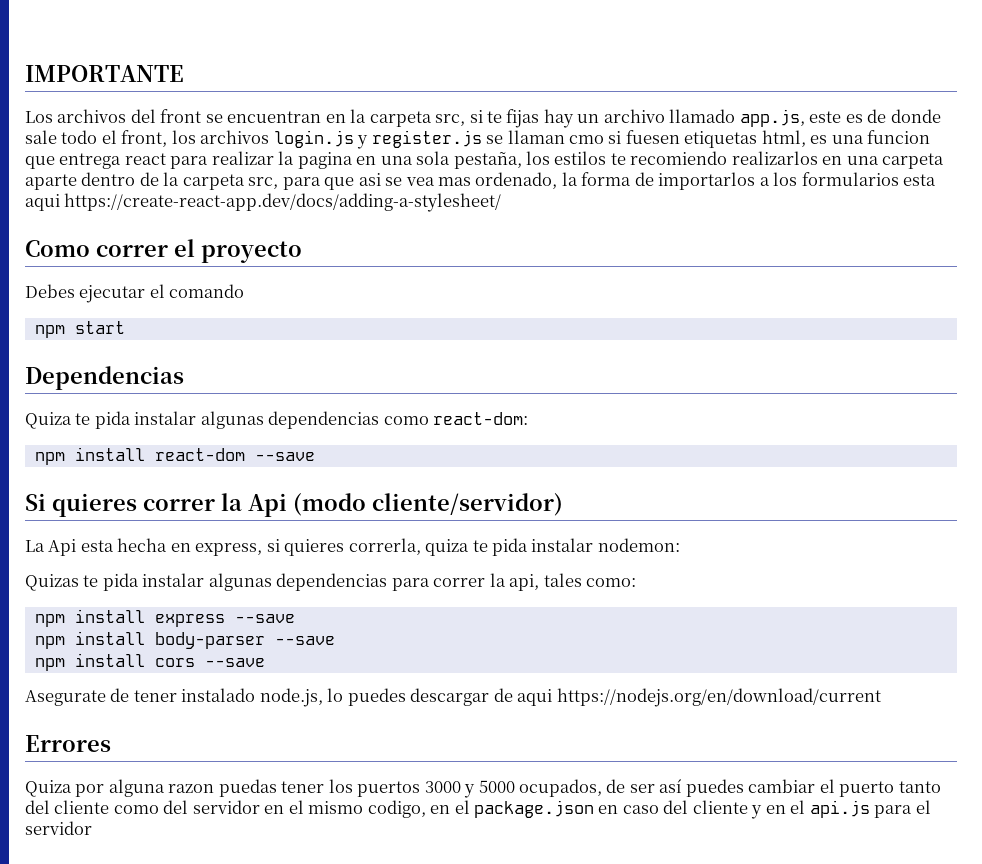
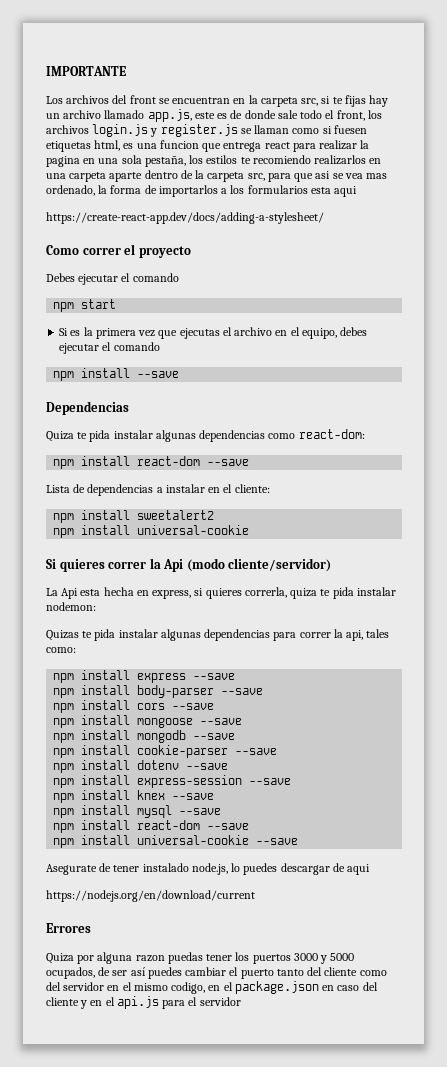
- Los archivos del front se encuentran en la carpeta src, si te fijas hay un archivo llamado app.js, este es de donde sale todo el front, los archivos login.js y register.js se llaman cmo si fuesen etiquetas html, es una funcion que entrega react para realizar la pagina en una sola pestaña, los estilos te recomiendo realizarlos en una carpeta aparte dentro de la carpeta src, para que asi se vea mas ordenado, la forma de importarlos a los formularios esta aqui https://create-react-app.dev/docs/adding-a-stylesheet/
+ Los archivos del front se encuentran en la carpeta src, si te fijas hay un archivo llamado app.js, este es de donde sale todo el front, los archivos login.js y register.js se llaman como si fuesen etiquetas html, es una funcion que entrega react para realizar la pagina en una sola pestaña, los estilos te recomiendo realizarlos en una carpeta aparte dentro de la carpeta src, para que asi se vea mas ordenado, la forma de importarlos a los formularios esta aqui
+ https://create-react-app.dev/docs/adding-a-stylesheet/
+ Si es la primera vez que ejecutas el archivo en el equipo, debes ejecutar el comando
+ npm install --save
+ Lista de dependencias a instalar en el cliente:
+ npm install sweetalert2
+ npm install universal-cookie
+ npm install mongoose --save
+ npm install mongodb --save
+ npm install cookie-parser --save
+ npm install dotenv --save
+ npm install express-session --save
+ npm install knex --save
+ npm install mysql --save
+ npm install react-dom --save
+ npm install universal-cookie --save
- Asegurate de tener instalado node.js, lo puedes descargar de aqui https://nodejs.org/en/download/current
+ Asegurate de tener instalado node.js, lo puedes descargar de aqui
+ https://nodejs.org/en/download/current

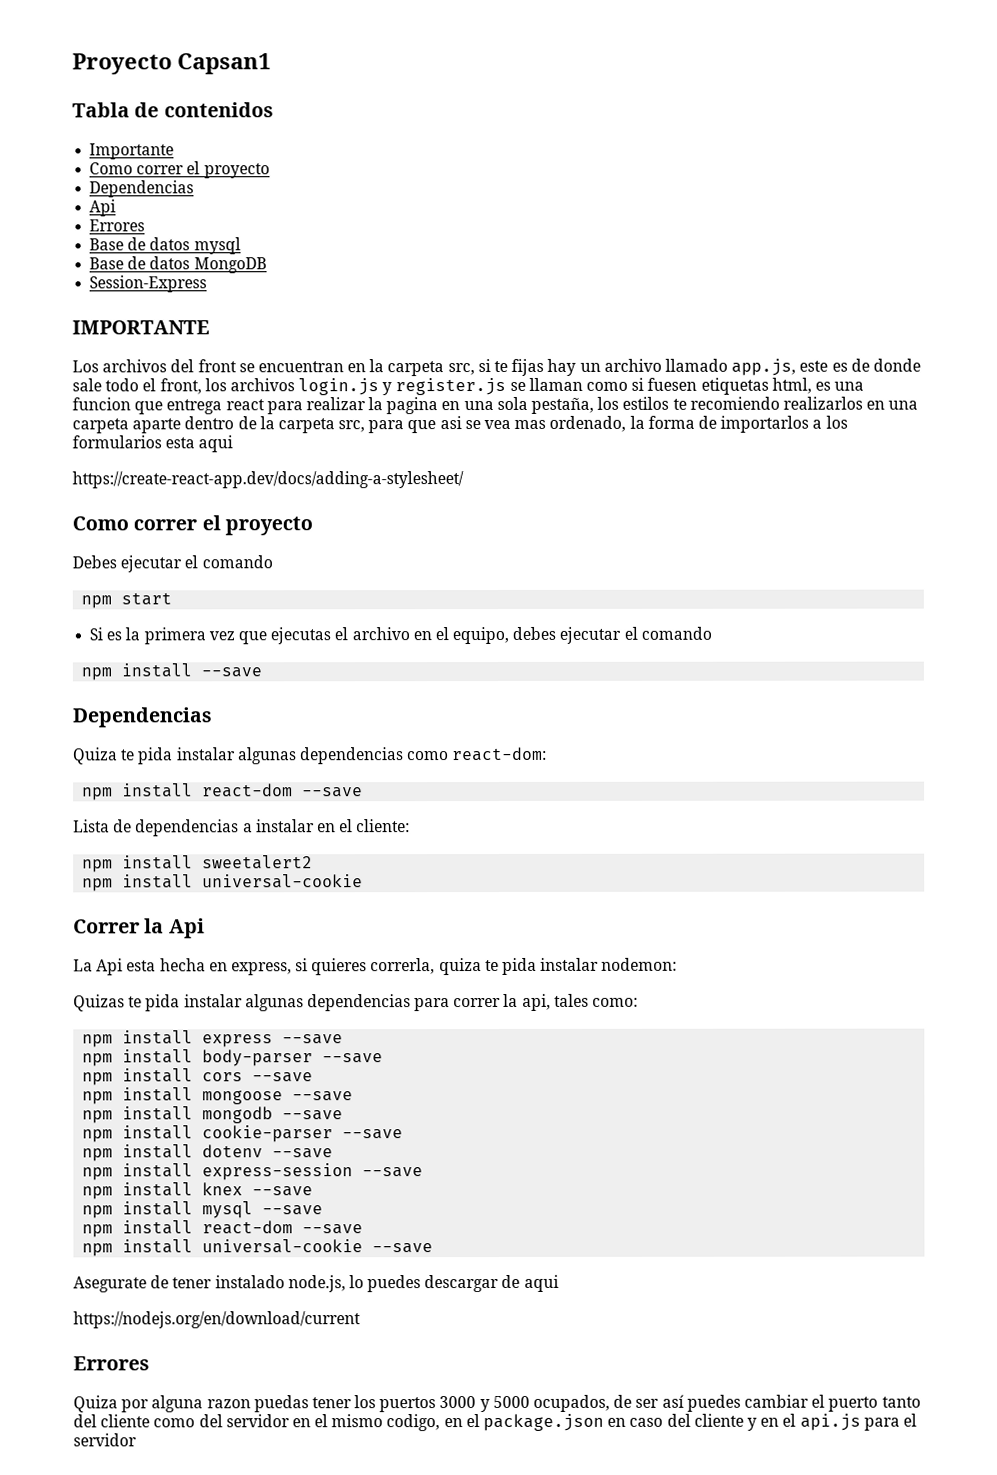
+ Proyecto Capsan1
+ Tabla de contenidos
+ Importante
+ Como correr el proyecto
+ Dependencias
+ Api
+ Errores
+ Base de datos mysql
+ Base de datos MongoDB
+ Session-Express
- Si quieres correr la Api (modo cliente/servidor)
+ Correr la Api

